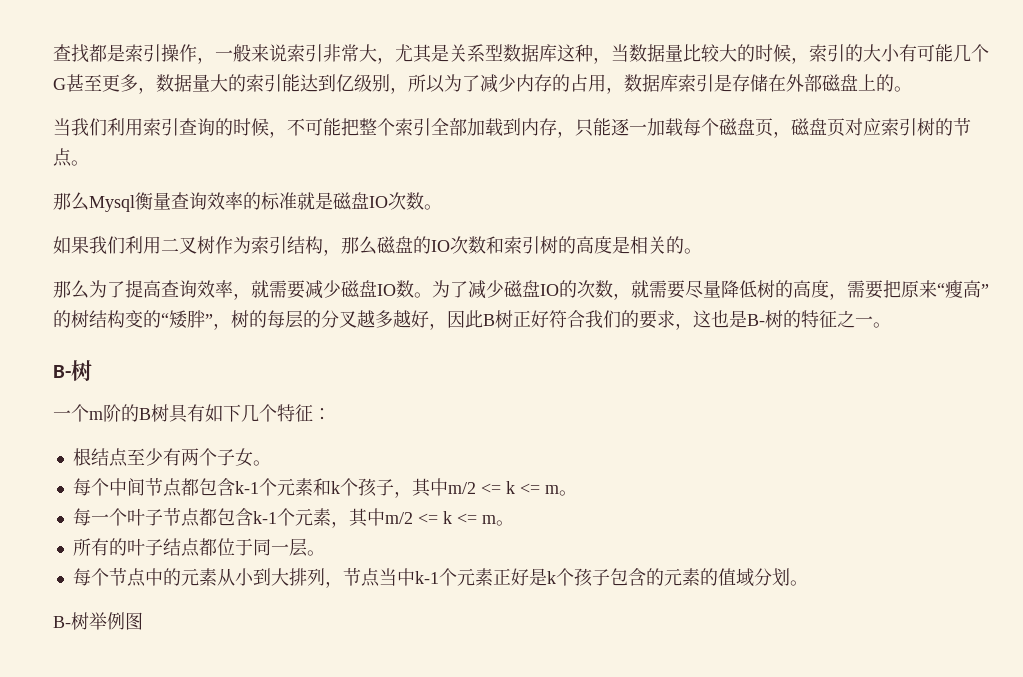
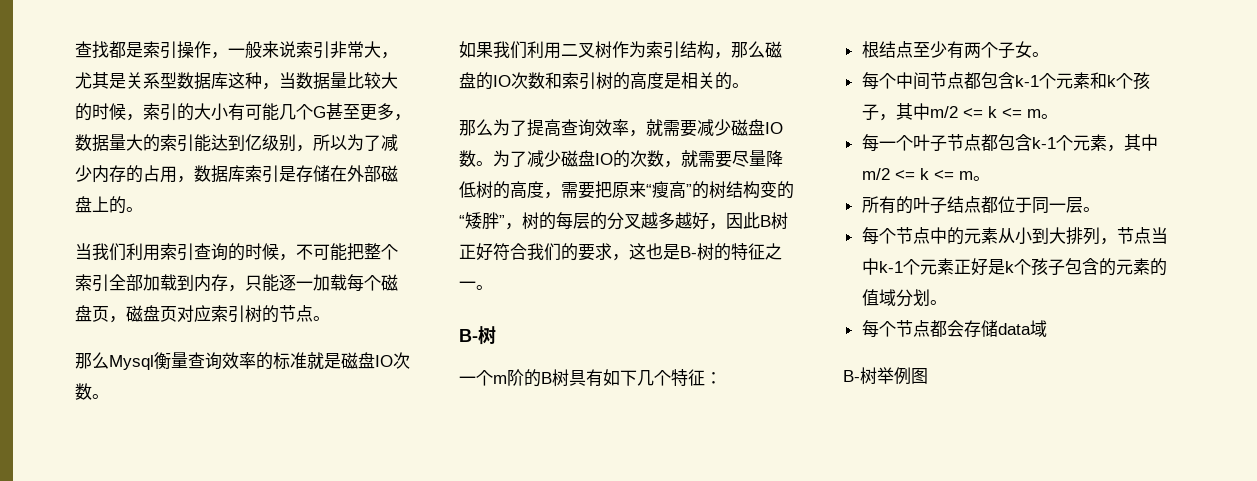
+ 每个节点都会存储data域

